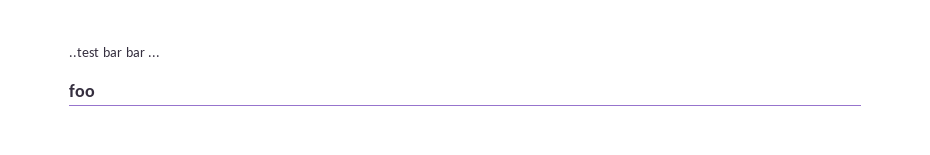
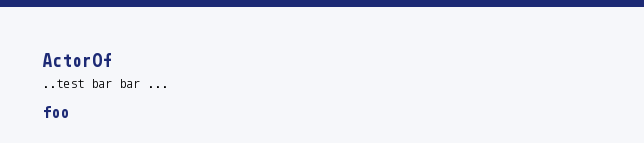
+ ActorOf

